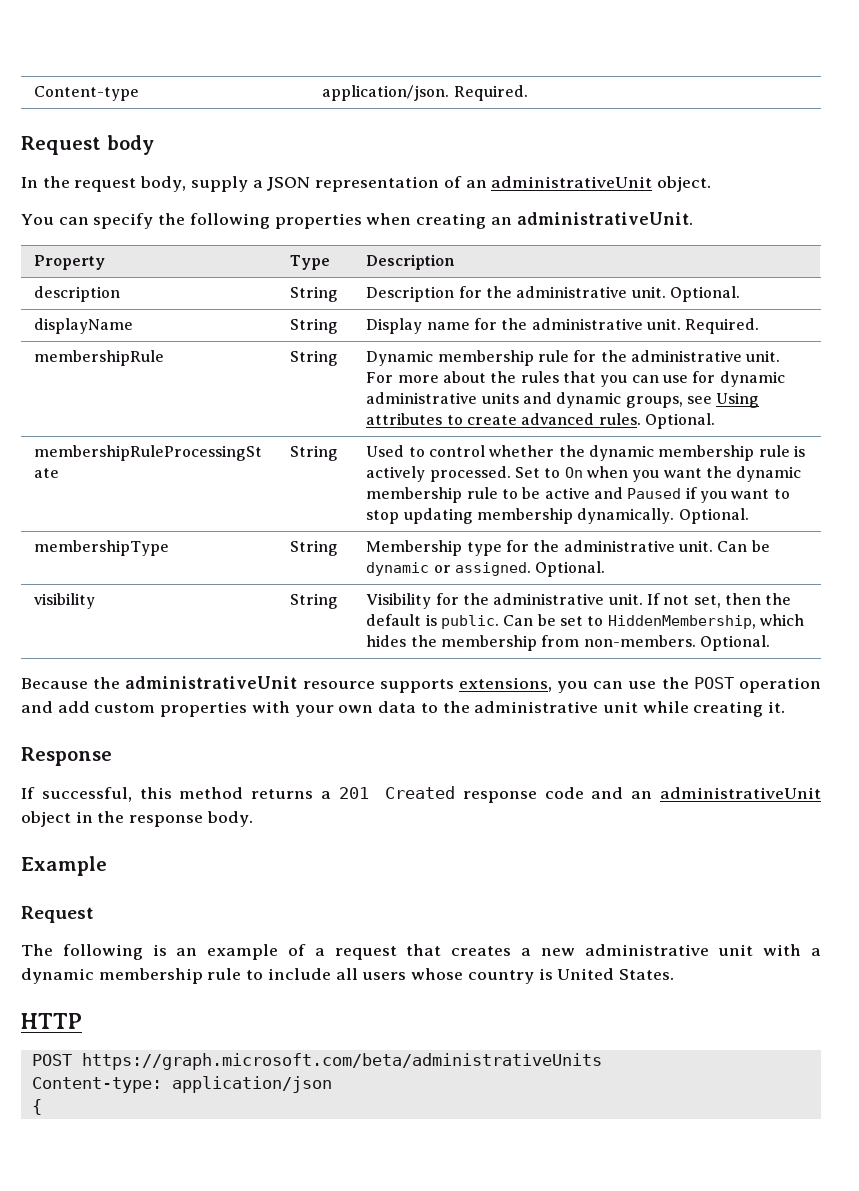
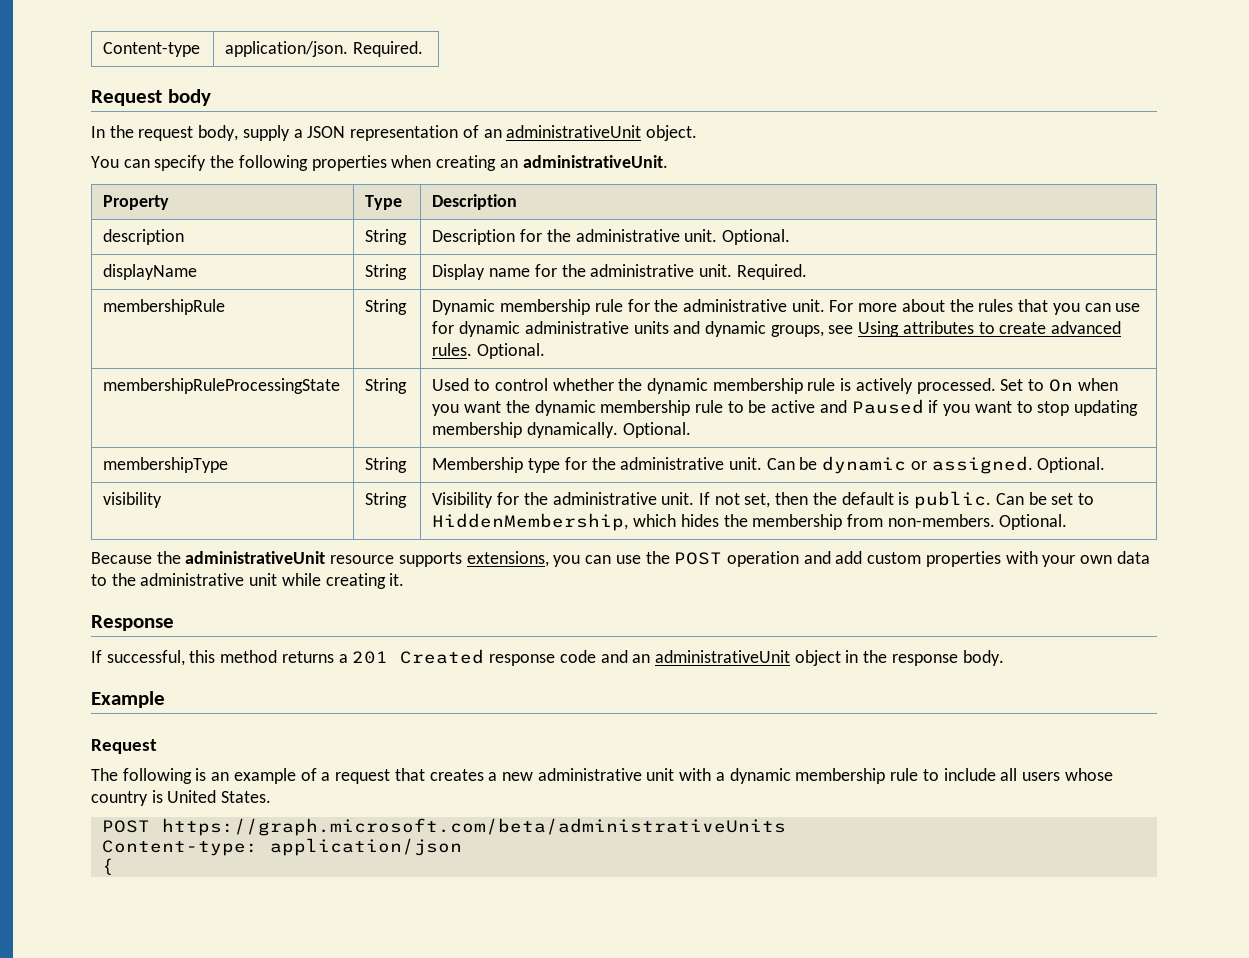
- HTTP

